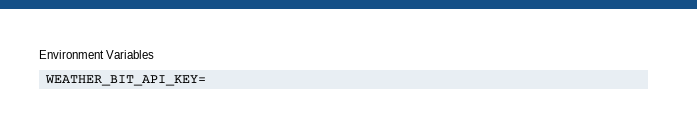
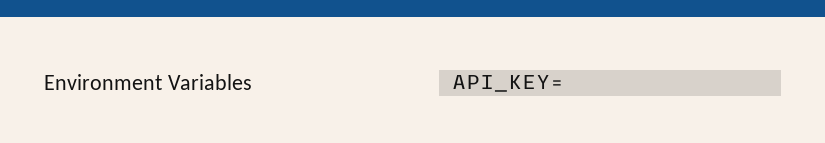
- WEATHER_BIT_API_KEY=
+ API_KEY=

